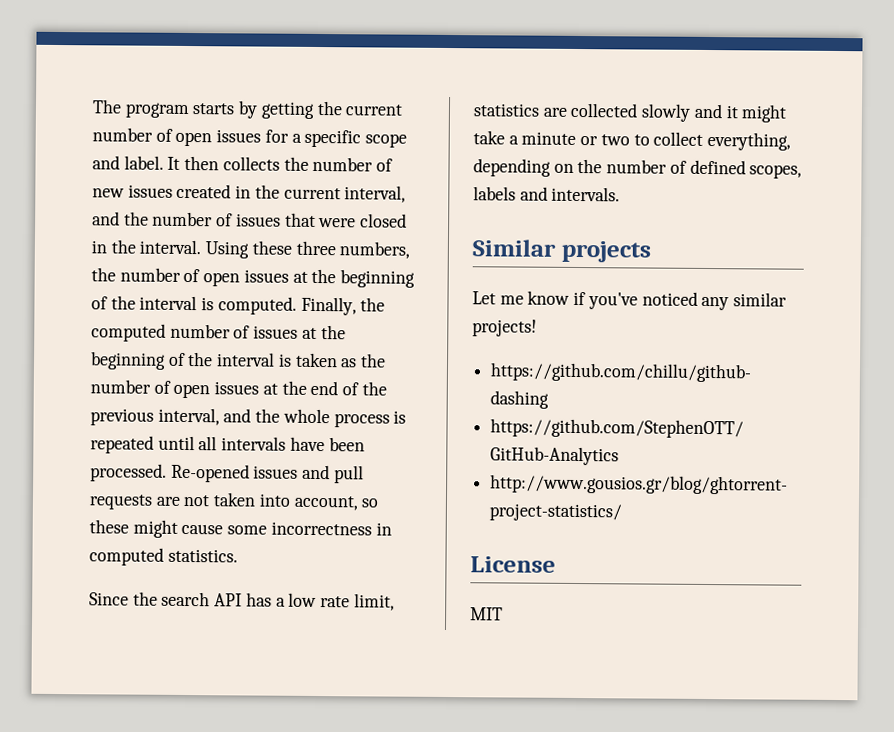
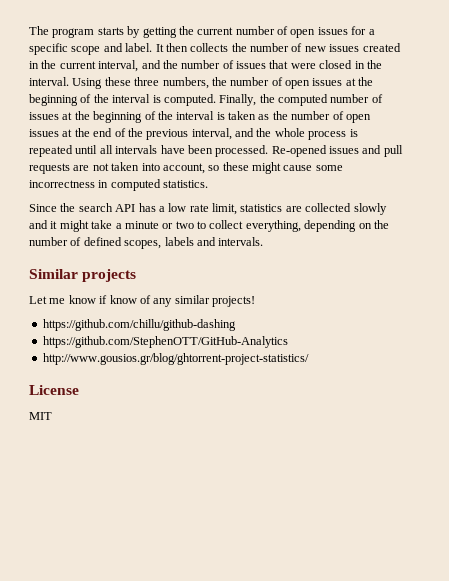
- Let me know if you've noticed any similar projects!
+ Let me know if know of any similar projects!

